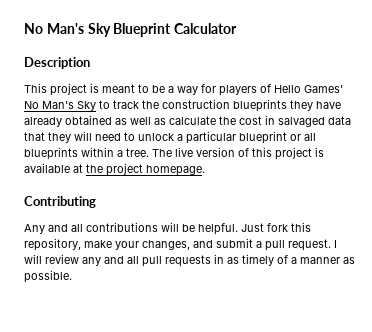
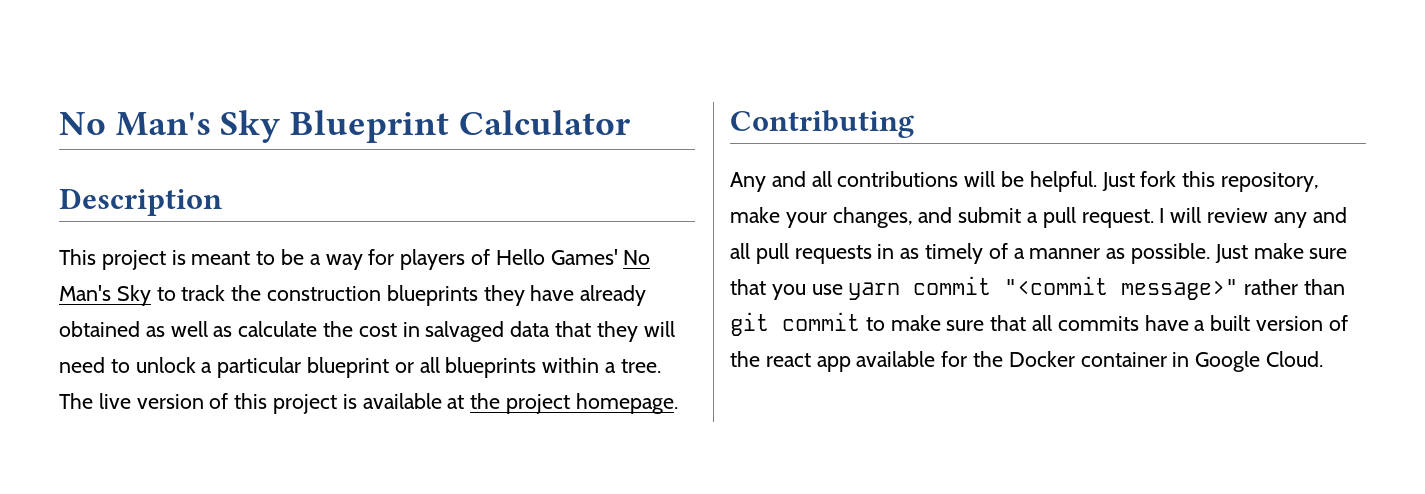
+ Just make sure that you use yarn commit "<commit message>" rather than git commit to make sure that all commits have a built version of the react app available for the Docker container in Google Cloud.

